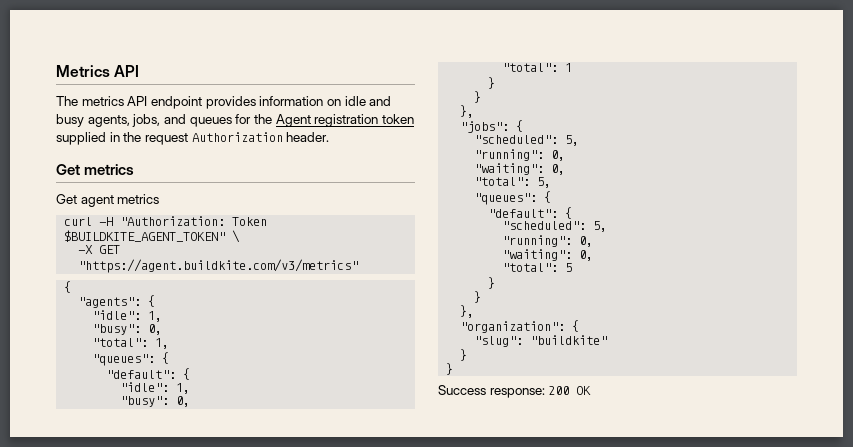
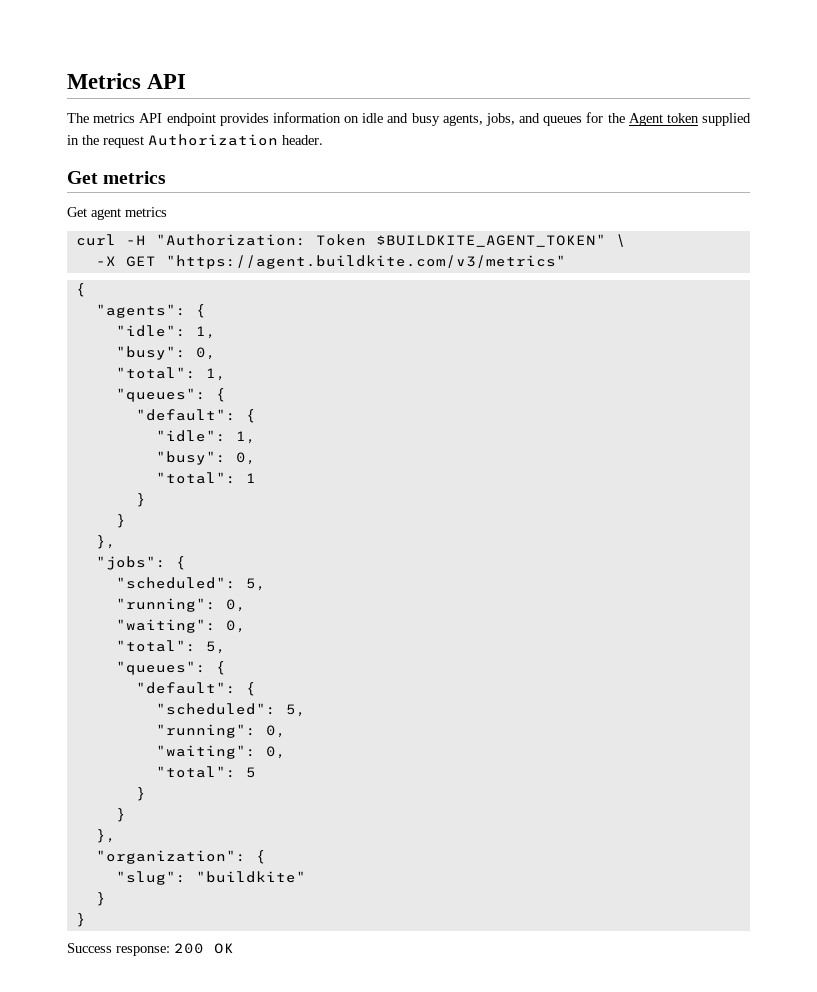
- The metrics API endpoint provides information on idle and busy agents, jobs, and queues for the Agent registration token supplied in the request Authorization header.
+ The metrics API endpoint provides information on idle and busy agents, jobs, and queues for the Agent token supplied in the request Authorization header.

